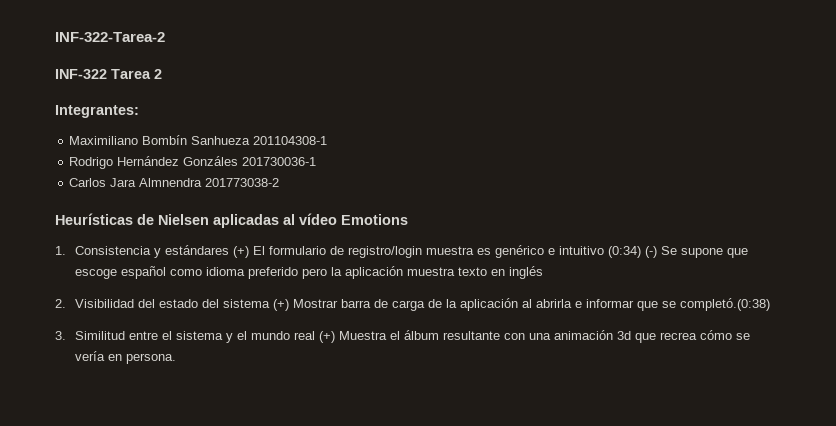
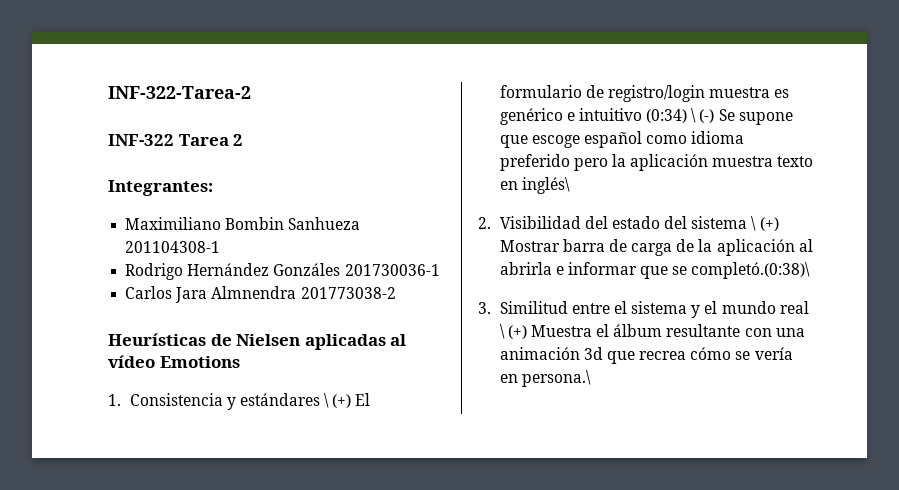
- Maximiliano Bombín Sanhueza 201104308-1
+ Maximiliano Bombin Sanhueza 201104308-1
- 1. Consistencia y estándares (+) El formulario de registro/login muestra es genérico e intuitivo (0:34) (-) Se supone que escoge español como idioma preferido pero la aplicación muestra texto en inglés
+ 1. Consistencia y estándares \ (+) El formulario de registro/login muestra es genérico e intuitivo (0:34) \ (-) Se supone que escoge español como idioma preferido pero la aplicación muestra texto en inglés\
- 2. Visibilidad del estado del sistema (+) Mostrar barra de carga de la aplicación al abrirla e informar que se completó.(0:38)
+ 2. Visibilidad del estado del sistema \ (+) Mostrar barra de carga de la aplicación al abrirla e informar que se completó.(0:38)\
- 3. Similitud entre el sistema y el mundo real (+) Muestra el álbum resultante con una animación 3d que recrea cómo se vería en persona.
+ 3. Similitud entre el sistema y el mundo real \ (+) Muestra el álbum resultante con una animación 3d que recrea cómo se vería en persona.\

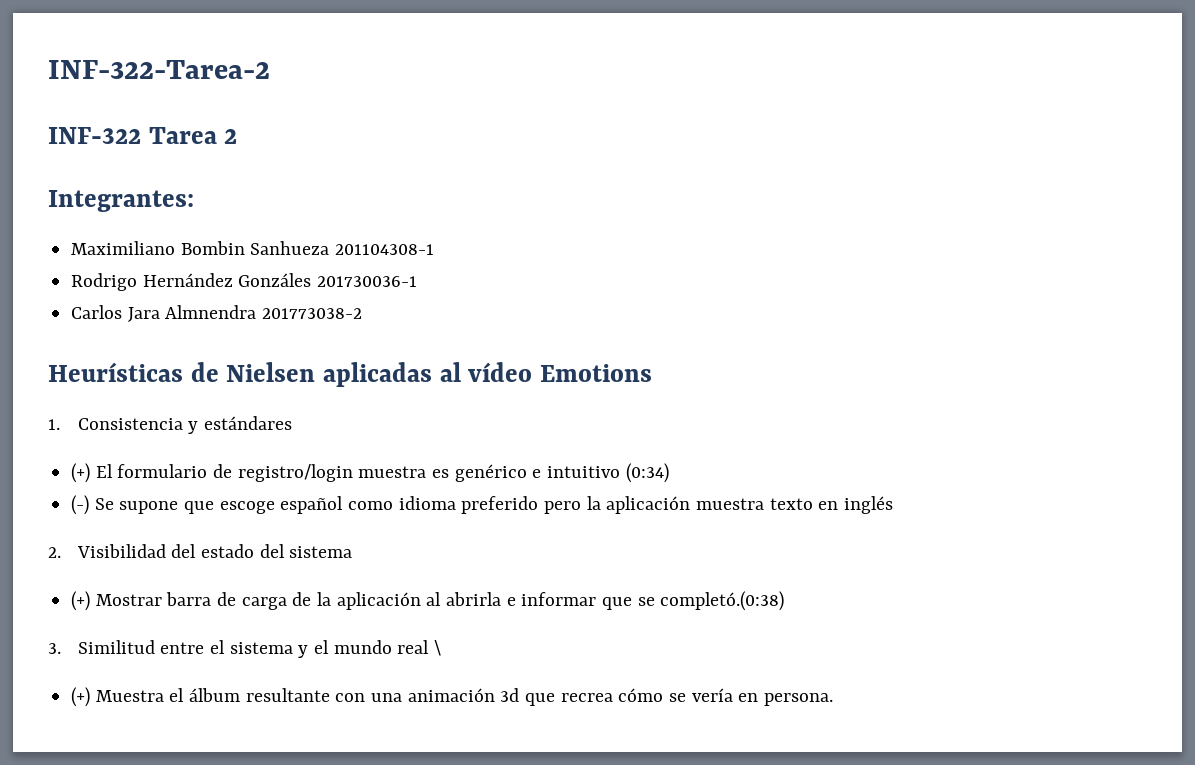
- 1. Consistencia y estándares \ (+) El formulario de registro/login muestra es genérico e intuitivo (0:34) \ (-) Se supone que escoge español como idioma preferido pero la aplicación muestra texto en inglés\
+ 1. Consistencia y estándares
+ (+) El formulario de registro/login muestra es genérico e intuitivo (0:34)
+ (-) Se supone que escoge español como idioma preferido pero la aplicación muestra texto en inglés
- 2. Visibilidad del estado del sistema \ (+) Mostrar barra de carga de la aplicación al abrirla e informar que se completó.(0:38)\
+ 2. Visibilidad del estado del sistema
+ (+) Mostrar barra de carga de la aplicación al abrirla e informar que se completó.(0:38)
- 3. Similitud entre el sistema y el mundo real \ (+) Muestra el álbum resultante con una animación 3d que recrea cómo se vería en persona.\
+ 3. Similitud entre el sistema y el mundo real \
+ (+) Muestra el álbum resultante con una animación 3d que recrea cómo se vería en persona.

